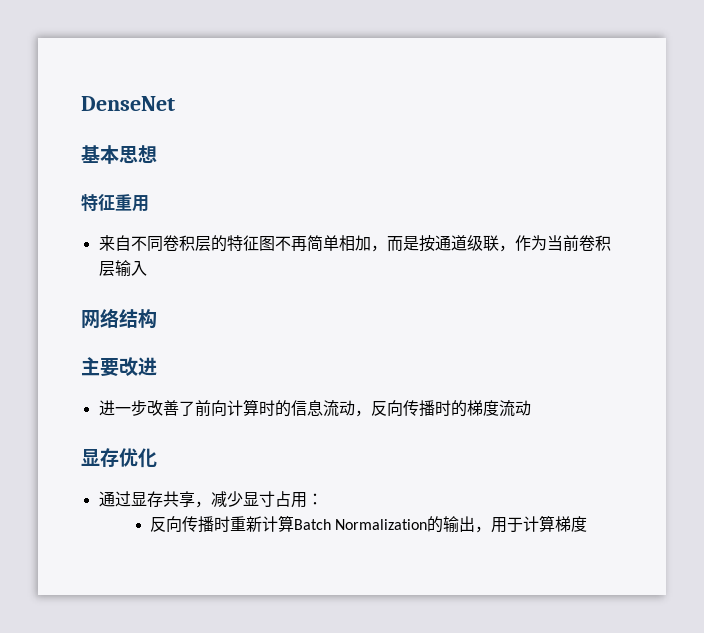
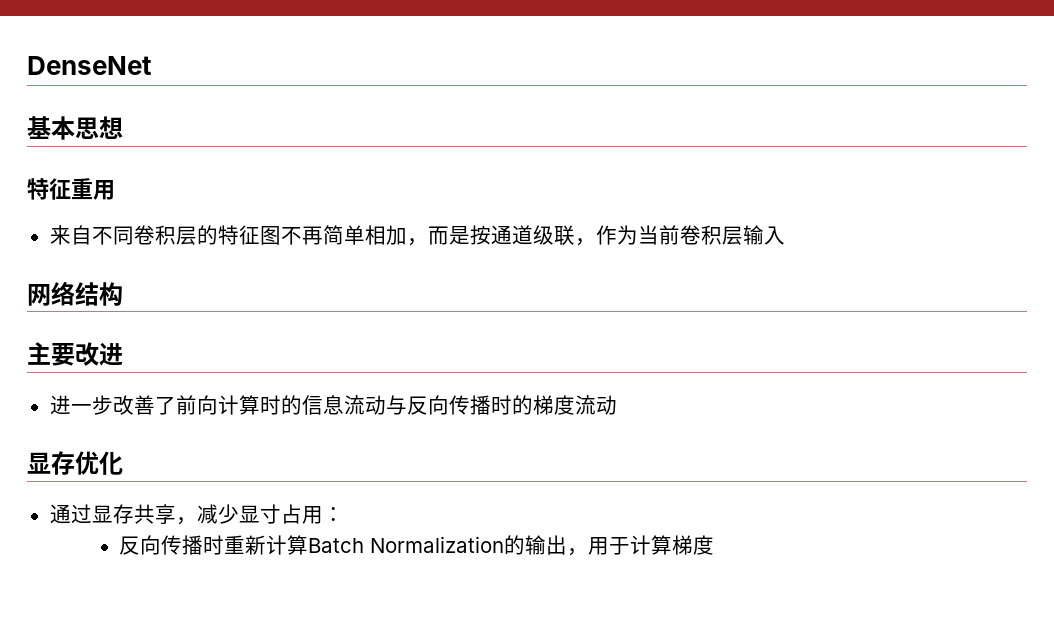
- 进一步改善了前向计算时的信息流动，反向传播时的梯度流动
+ 进一步改善了前向计算时的信息流动与反向传播时的梯度流动

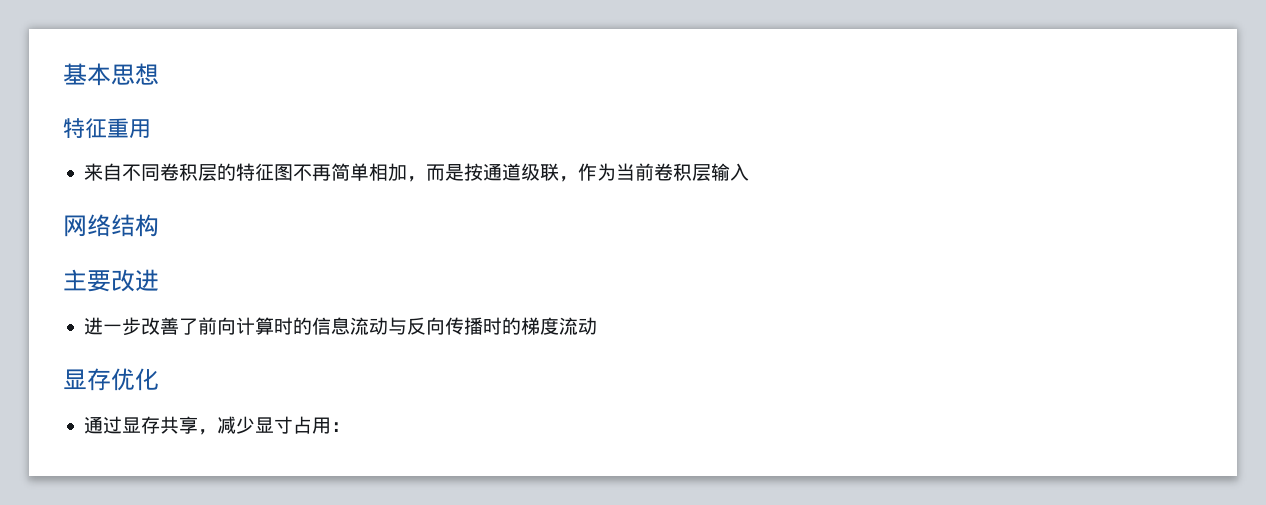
- DenseNet
- 反向传播时重新计算Batch Normalization的输出，用于计算梯度

